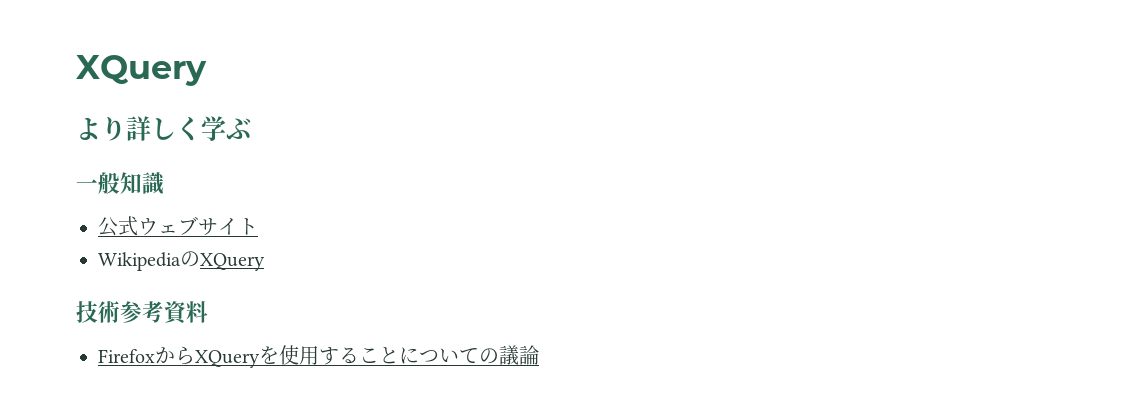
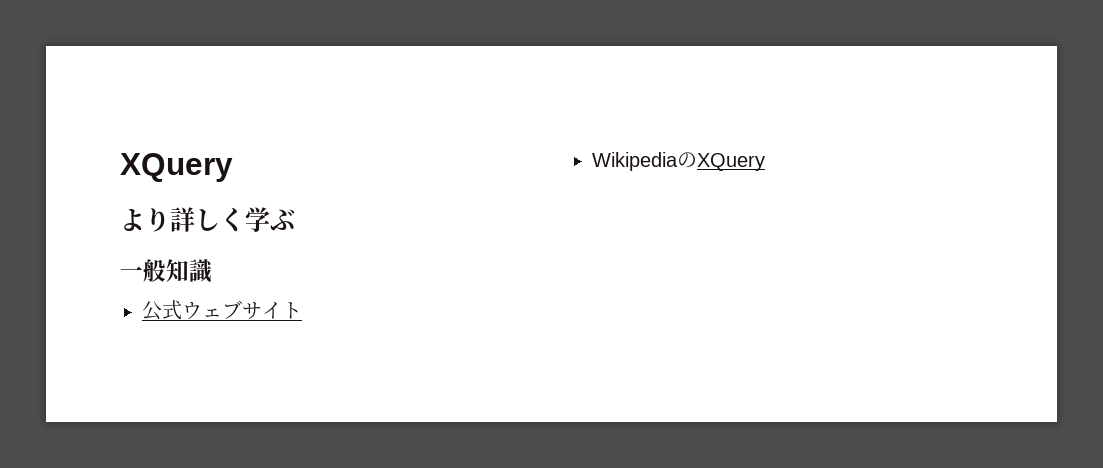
- 技術参考資料
- FirefoxからXQueryを使用することについての議論

